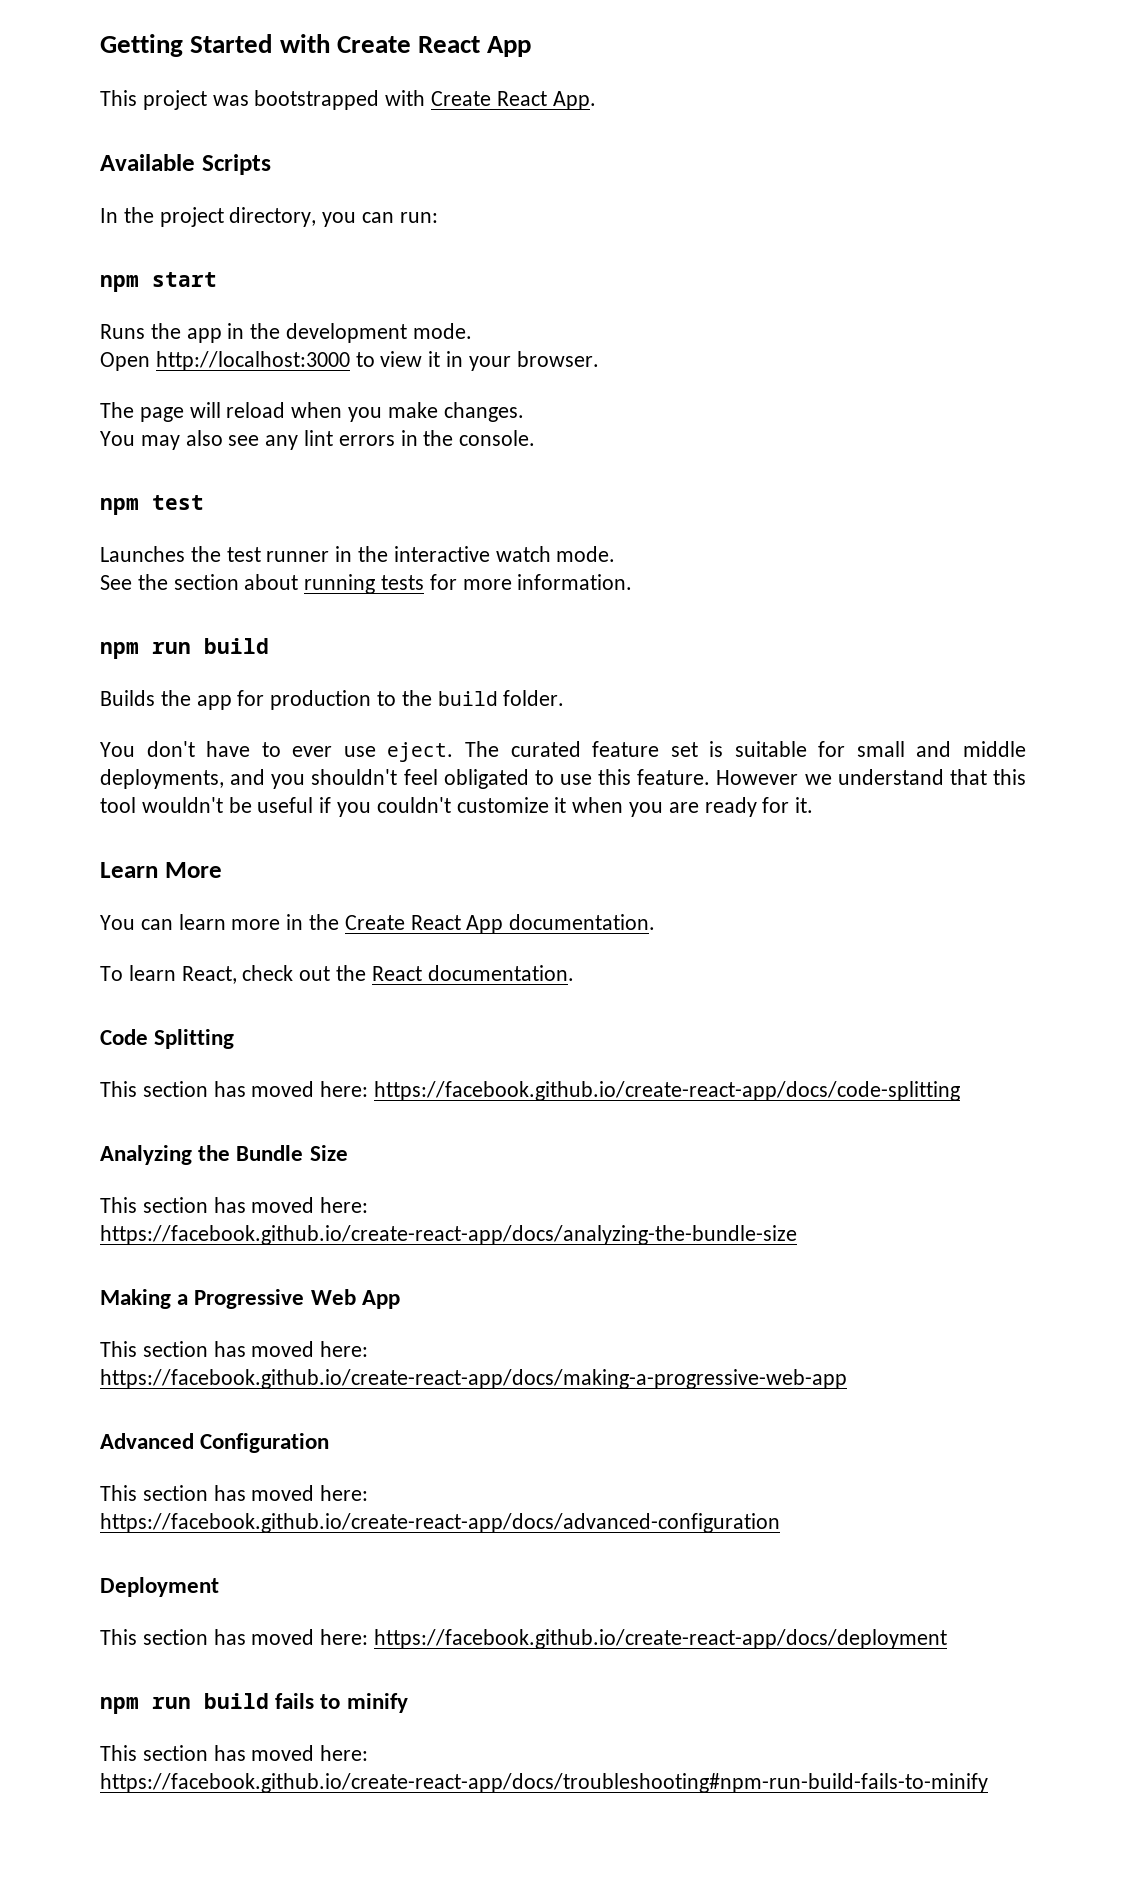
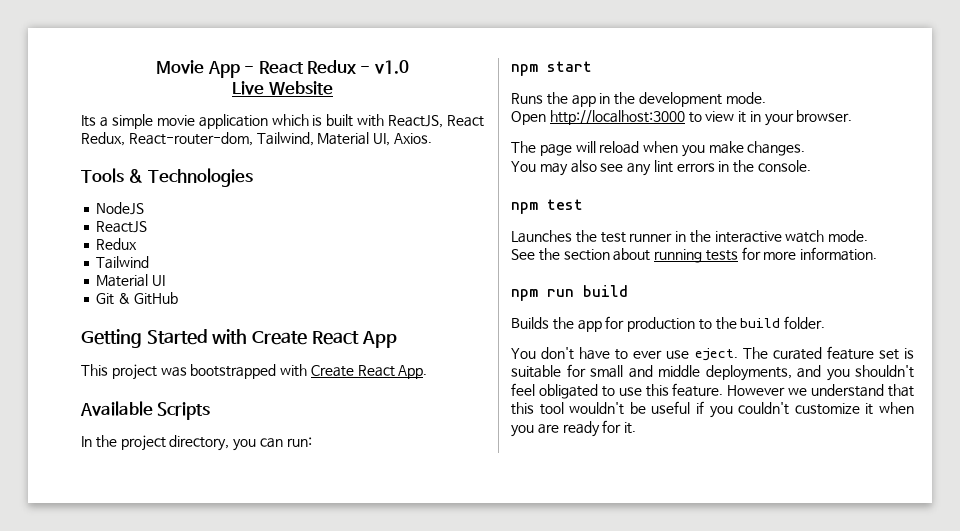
+ Movie App - React Redux - v1.0
+ Live Website
+ Its a simple movie application which is built with ReactJS, React Redux, React-router-dom, Tailwind, Material UI, Axios.
+ Tools & Technologies
+ NodeJS
+ ReactJS
+ Redux
+ Tailwind
+ Material UI
+ Git & GitHub
- Learn More
- You can learn more in the Create React App documentation.
- To learn React, check out the React documentation.
- Code Splitting
- This section has moved here: https://facebook.github.io/create-react-app/docs/code-splitting
- Analyzing the Bundle Size
- This section has moved here: https://facebook.github.io/create-react-app/docs/analyzing-the-bundle-size
- Making a Progressive Web App
- This section has moved here: https://facebook.github.io/create-react-app/docs/making-a-progressive-web-app
- Advanced Configuration
- This section has moved here: https://facebook.github.io/create-react-app/docs/advanced-configuration
- Deployment
- This section has moved here: https://facebook.github.io/create-react-app/docs/deployment
- npm run build fails to minify
- This section has moved here: https://facebook.github.io/create-react-app/docs/troubleshooting#npm-run-build-fails-to-minify

